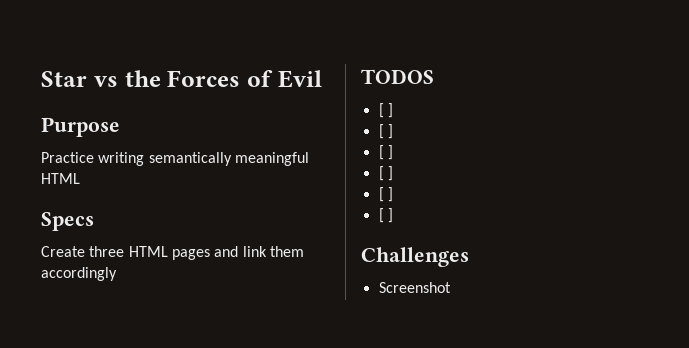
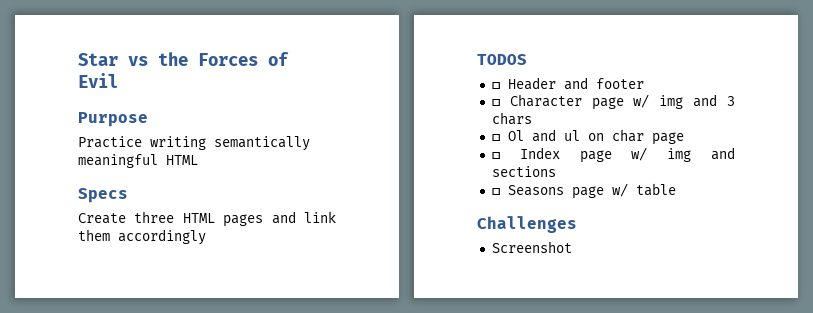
  TODOS
- [ ]
- [ ]
- [ ]
- [ ]
- [ ]
- [ ]
+ ☐ Header and footer
+ ☐ Character page w/ img and 3 chars
+ ☐ Ol and ul on char page
+ ☐ Index page w/ img and sections
+ ☐ Seasons page w/ table

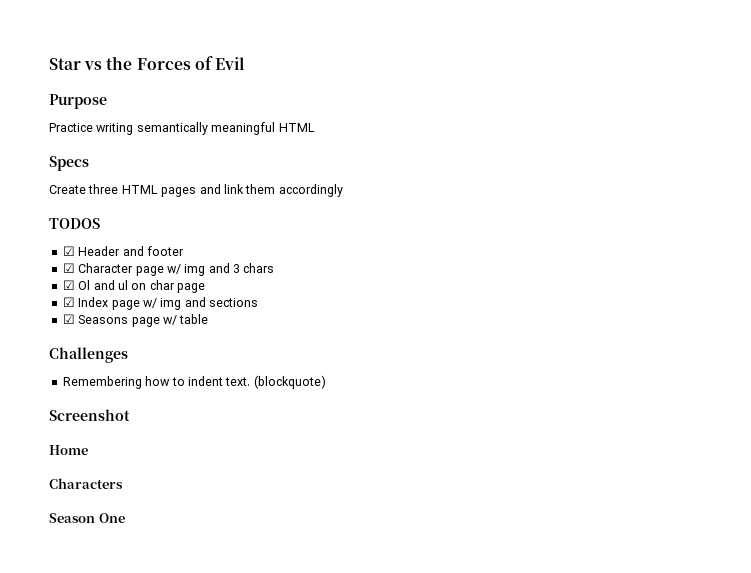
- ☐ Header and footer
+ ☑ Header and footer
- ☐ Character page w/ img and 3 chars
+ ☑ Character page w/ img and 3 chars
- ☐ Ol and ul on char page
+ ☑ Ol and ul on char page
- ☐ Index page w/ img and sections
+ ☑ Index page w/ img and sections
- ☐ Seasons page w/ table
+ ☑ Seasons page w/ table
+ Remembering how to indent text. (blockquote)
  Screenshot
+ Home
+ Characters
+ Season One

